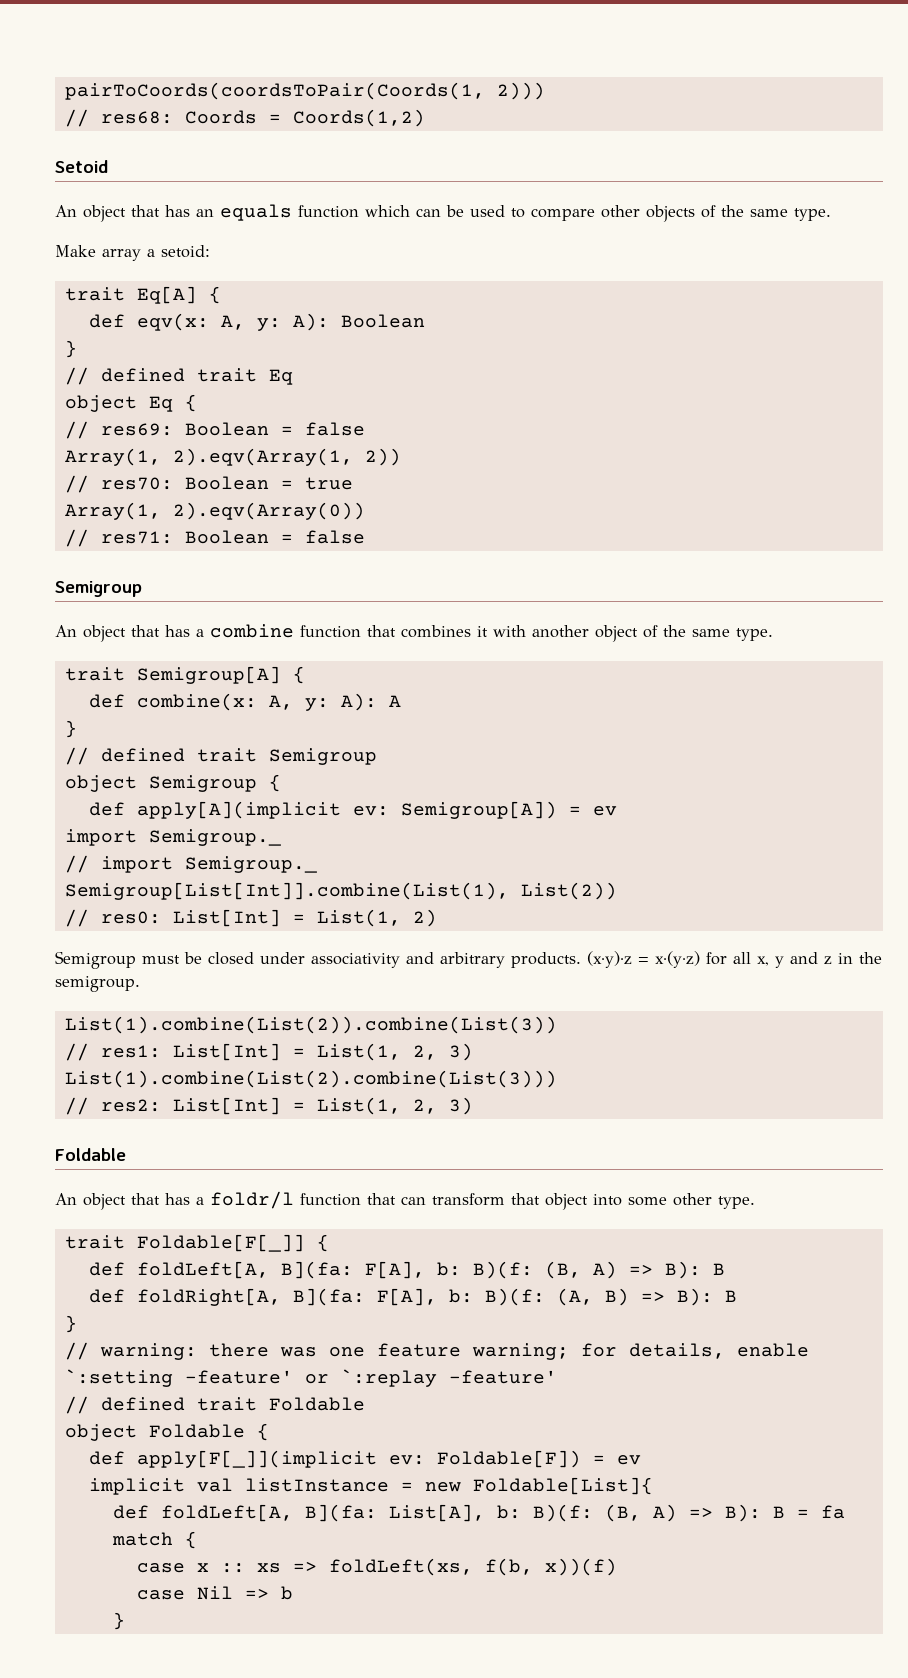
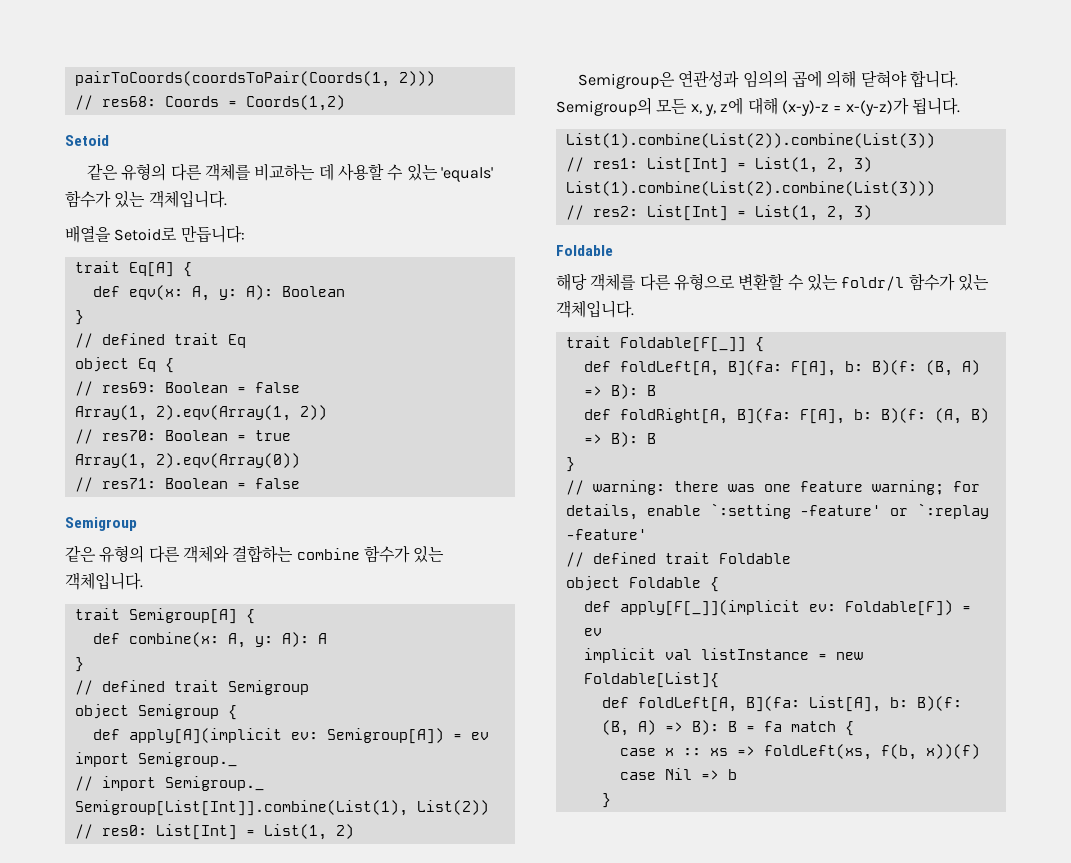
- An object that has an equals function which can be used to compare other objects of the same type.
- Make array a setoid:
+ 같은 유형의 다른 객체를 비교하는 데 사용할 수 있는 'equals' 함수가 있는 객체입니다.
+ 배열을 Setoid로 만듭니다:
- An object that has a combine function that combines it with another object of the same type.
+ 같은 유형의 다른 객체와 결합하는 combine 함수가 있는 객체입니다.
- Semigroup must be closed under associativity and arbitrary products. (x·y)·z = x·(y·z) for all x, y and z in the semigroup.
+ Semigroup은 연관성과 임의의 곱에 의해 닫혀야 합니다. Semigroup의 모든 x, y, z에 대해 (x-y)-z = x-(y-z)가 됩니다.
- An object that has a foldr/l function that can transform that object into some other type.
+ 해당 객체를 다른 유형으로 변환할 수 있는 foldr/l 함수가 있는 객체입니다.

